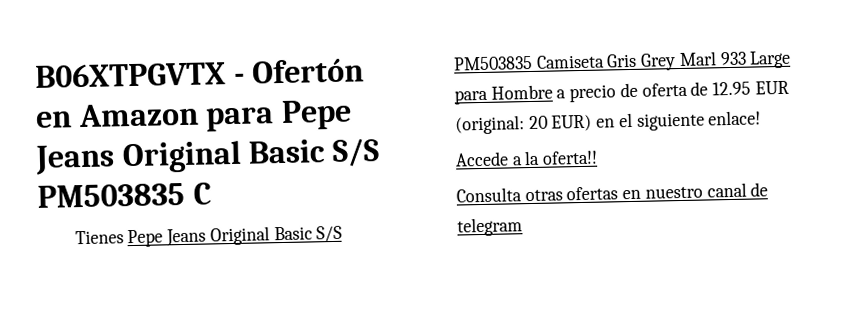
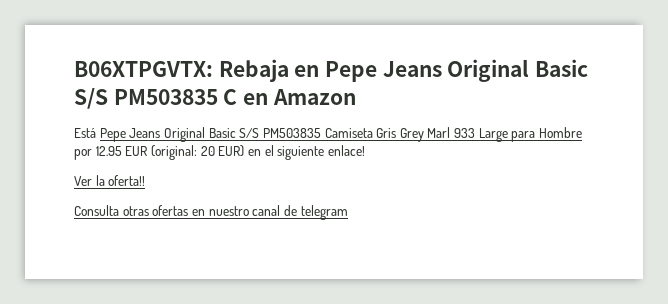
- B06XTPGVTX - Ofertón en Amazon para Pepe Jeans Original Basic S/S PM503835 C
- Tienes Pepe Jeans Original Basic S/S PM503835 Camiseta Gris Grey Marl 933 Large para Hombre a precio de oferta de 12.95 EUR (original: 20 EUR) en el siguiente enlace!
+ B06XTPGVTX: Rebaja en Pepe Jeans Original Basic S/S PM503835 C en Amazon
+ Está Pepe Jeans Original Basic S/S PM503835 Camiseta Gris Grey Marl 933 Large para Hombre por 12.95 EUR (original: 20 EUR) en el siguiente enlace!
- Accede a la oferta!!
+ Ver la oferta!!

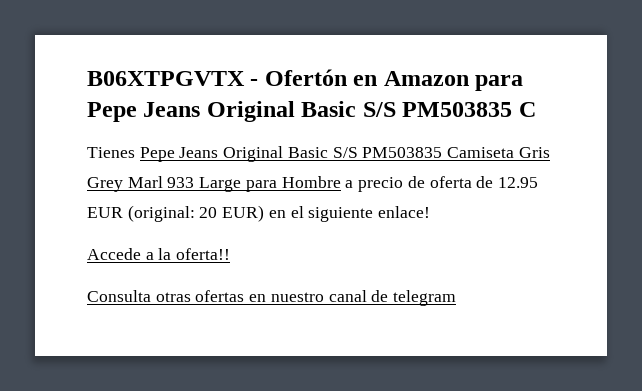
- B06XTPGVTX: Rebaja en Pepe Jeans Original Basic S/S PM503835 C en Amazon
- Está Pepe Jeans Original Basic S/S PM503835 Camiseta Gris Grey Marl 933 Large para Hombre por 12.95 EUR (original: 20 EUR) en el siguiente enlace!
+ B06XTPGVTX - Ofertón en Amazon para Pepe Jeans Original Basic S/S PM503835 C
+ Tienes Pepe Jeans Original Basic S/S PM503835 Camiseta Gris Grey Marl 933 Large para Hombre a precio de oferta de 12.95 EUR (original: 20 EUR) en el siguiente enlace!
- Ver la oferta!!
+ Accede a la oferta!!

